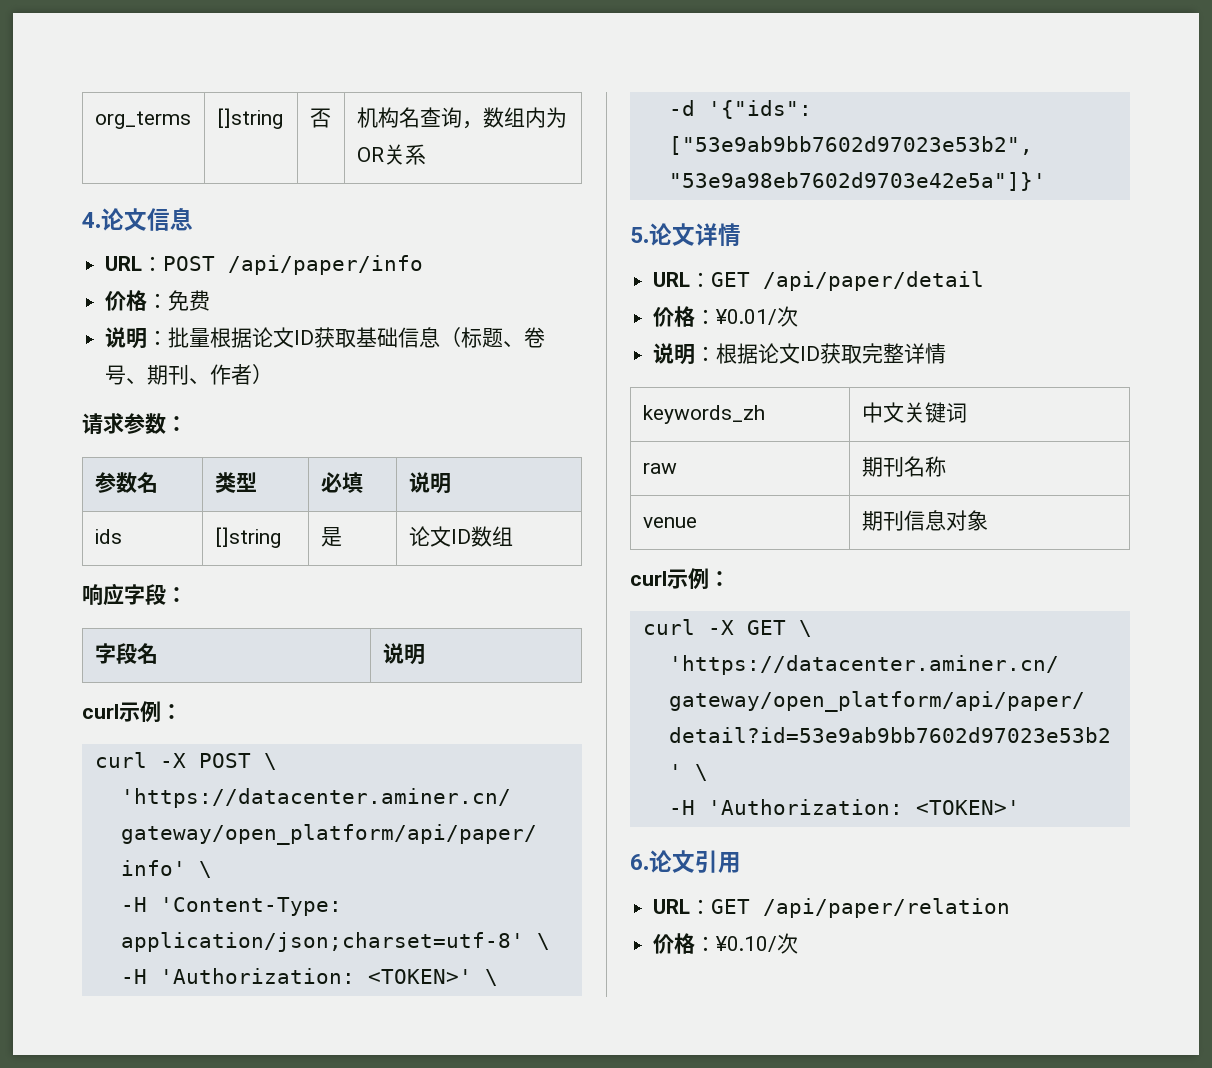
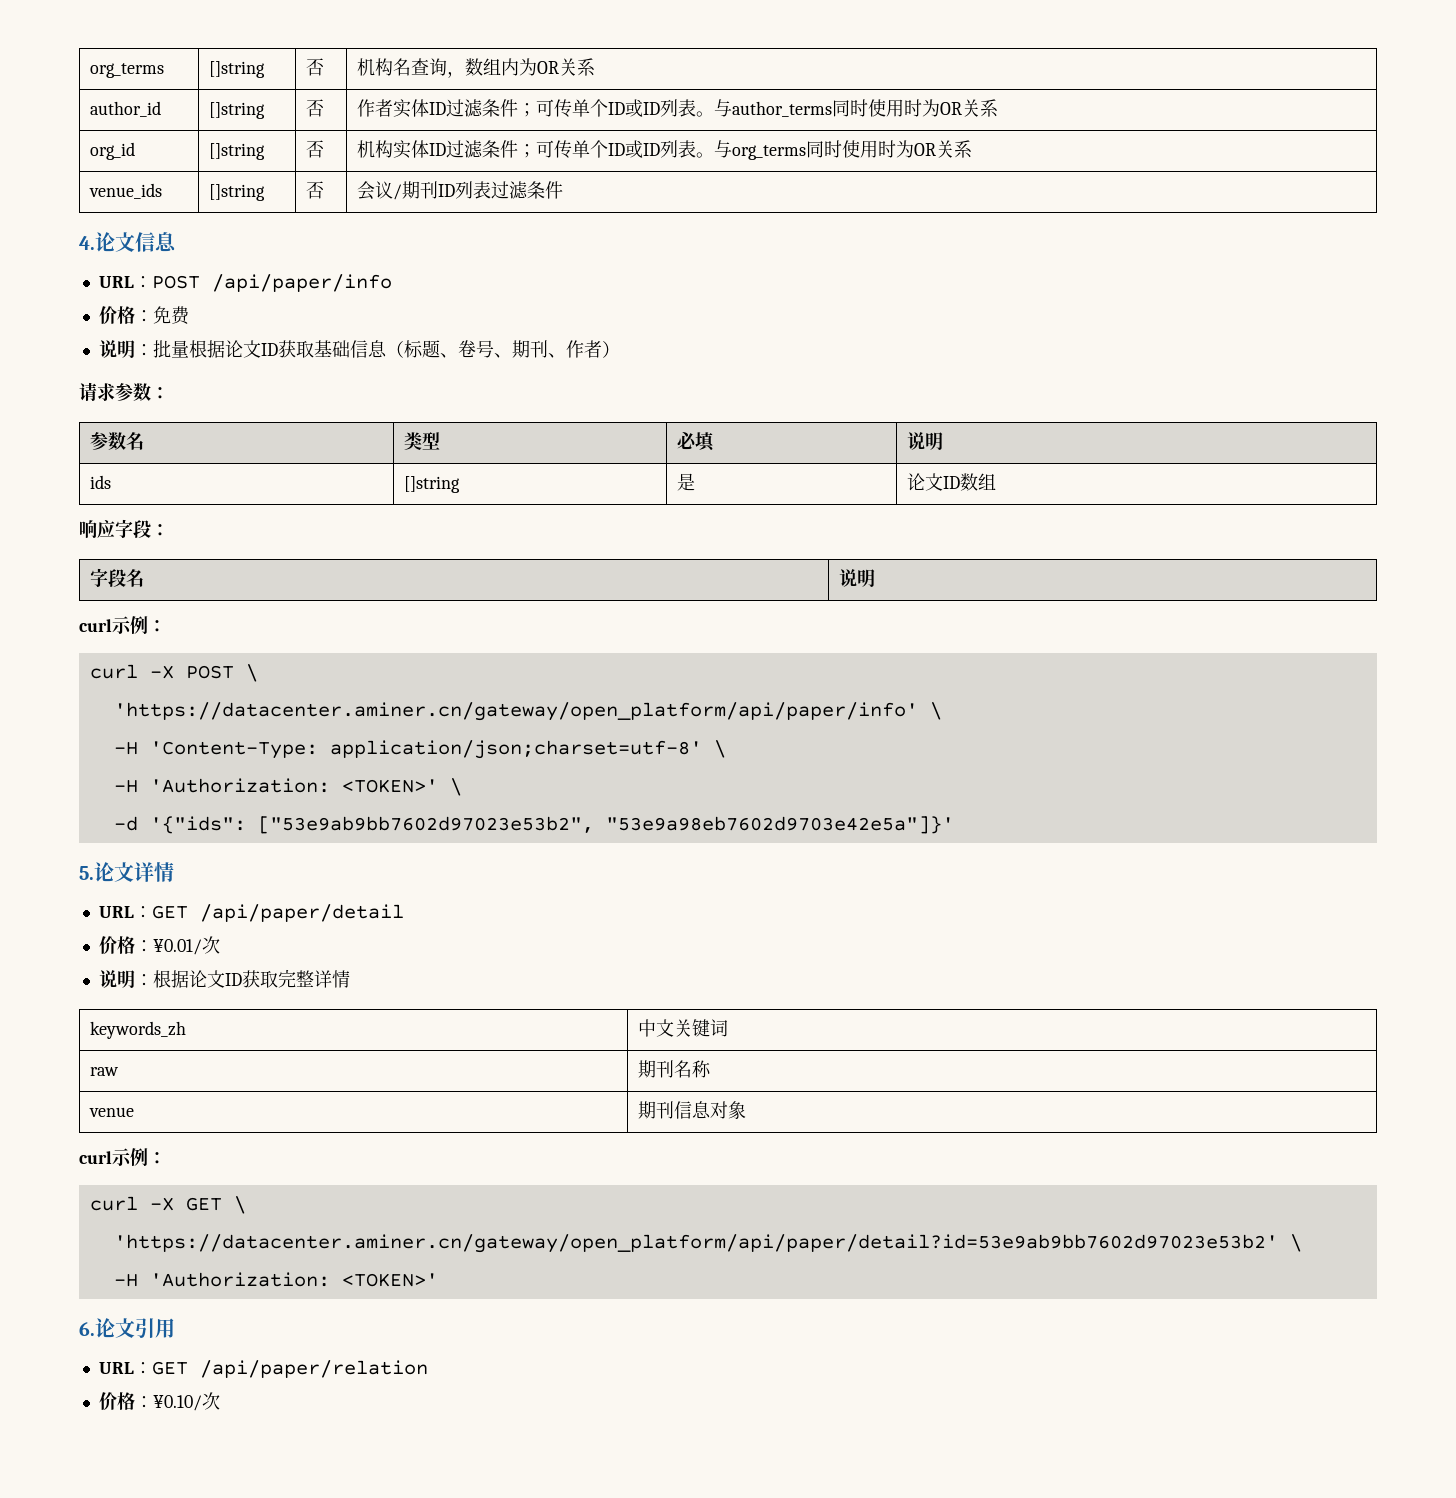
+ author_id | []string | 否 | 作者实体ID过滤条件；可传单个ID或ID列表。与author_terms同时使用时为OR关系
+ org_id | []string | 否 | 机构实体ID过滤条件；可传单个ID或ID列表。与org_terms同时使用时为OR关系
+ venue_ids | []string | 否 | 会议/期刊ID列表过滤条件

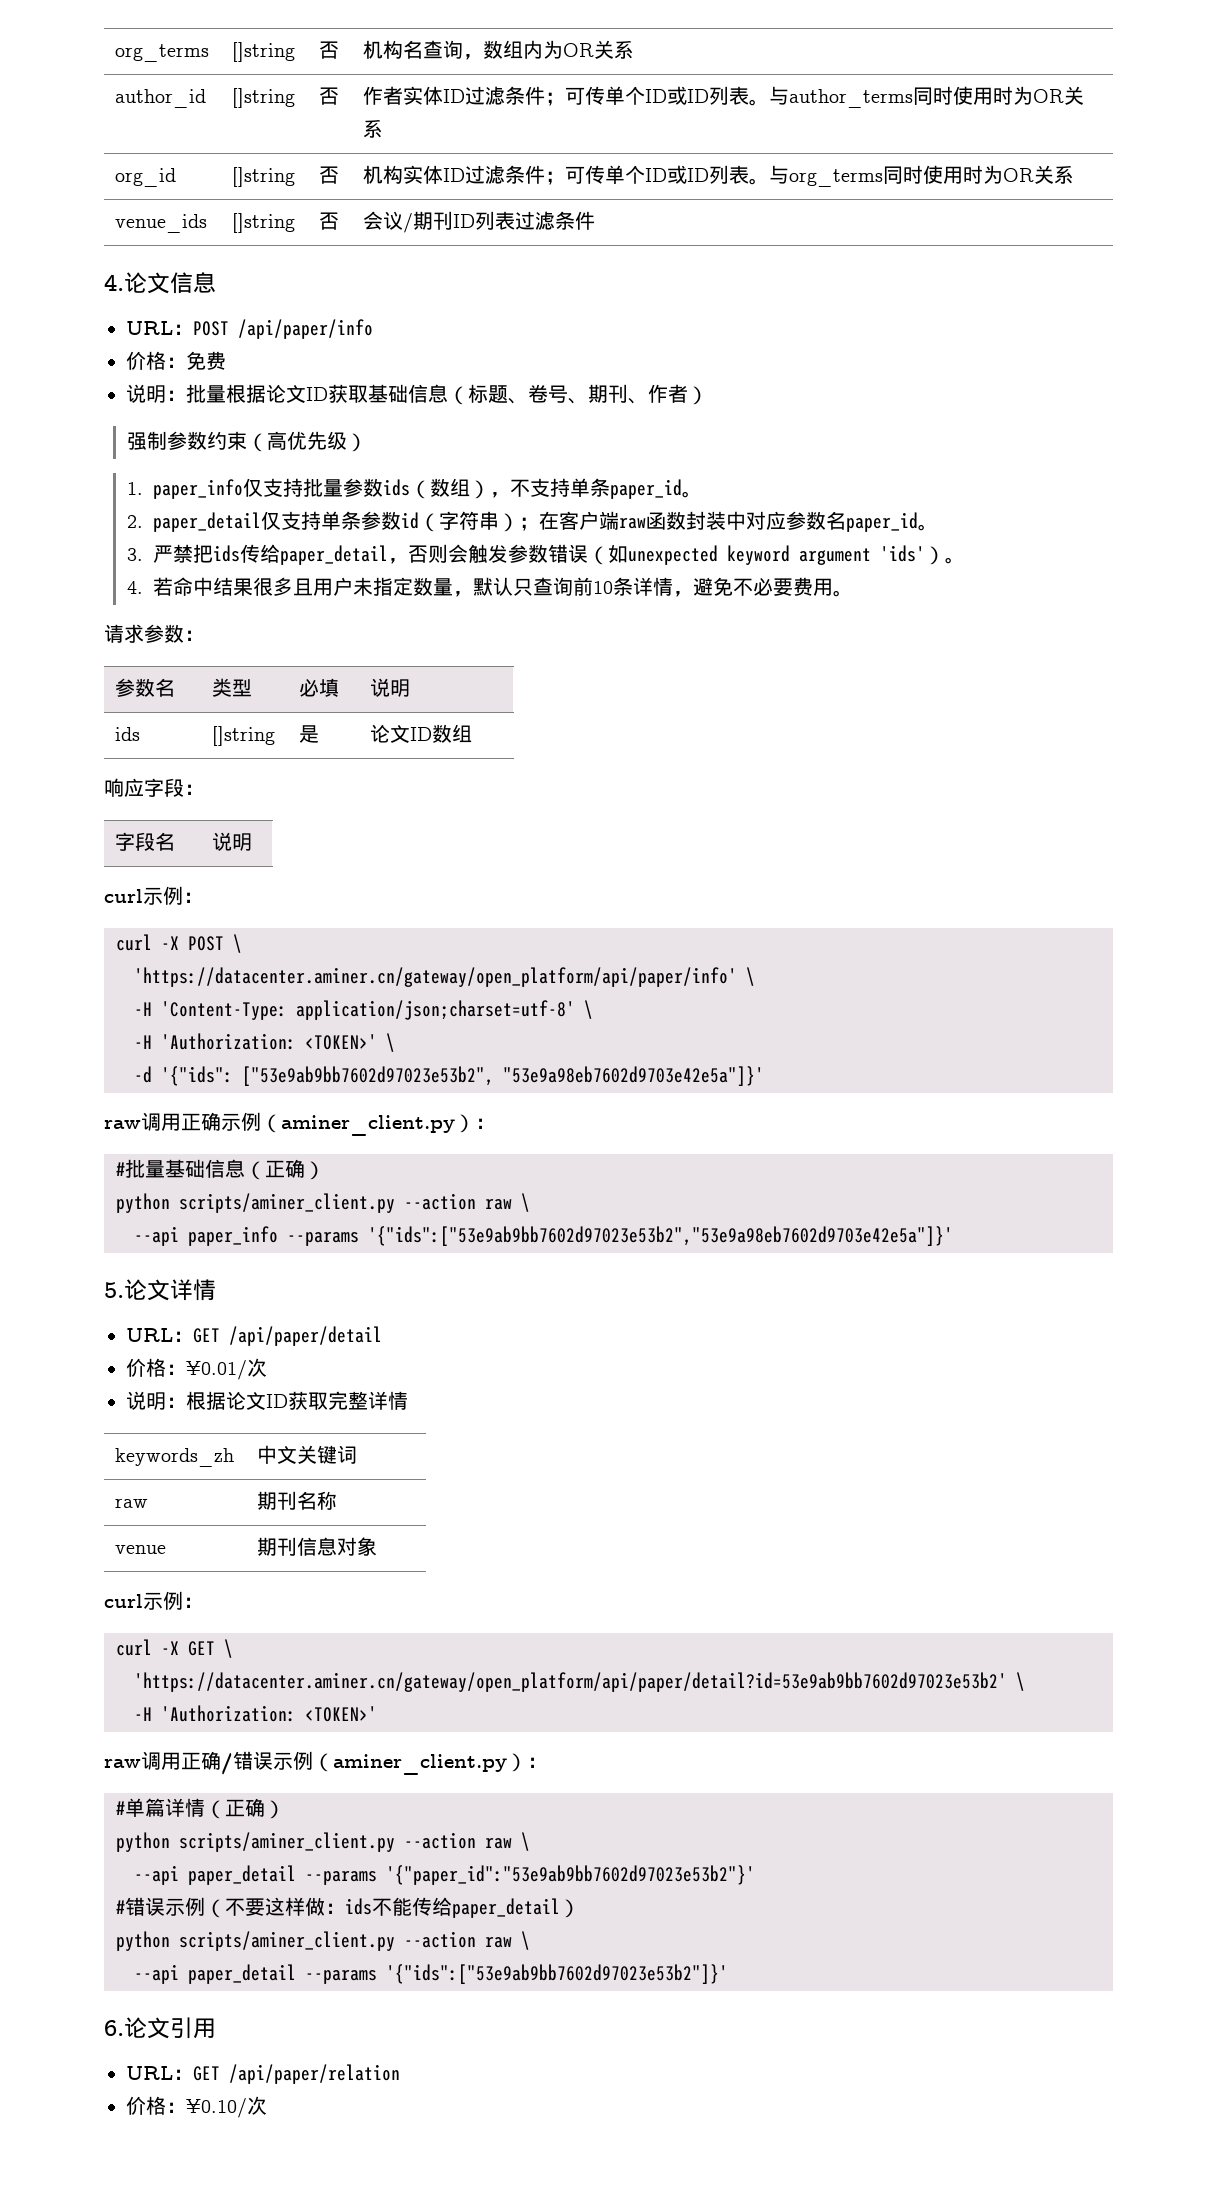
+ 强制参数约束（高优先级）
+ 1. paper_info仅支持批量参数ids（数组），不支持单条paper_id。
+ 2. paper_detail仅支持单条参数id（字符串）；在客户端raw函数封装中对应参数名paper_id。
+ 3.严禁把ids传给paper_detail，否则会触发参数错误（如unexpected keyword argument 'ids'）。
+ 4.若命中结果很多且用户未指定数量，默认只查询前10条详情，避免不必要费用。
+ raw调用正确示例（aminer_client.py）：
+ #批量基础信息（正确）
+ python scripts/aminer_client.py --action raw \
+ --api paper_info --params '{"ids":["53e9ab9bb7602d97023e53b2","53e9a98eb7602d9703e42e5a"]}'
+ raw调用正确/错误示例（aminer_client.py）：
+ #单篇详情（正确）
+ python scripts/aminer_client.py --action raw \
+ --api paper_detail --params '{"paper_id":"53e9ab9bb7602d97023e53b2"}'
+ #错误示例（不要这样做：ids不能传给paper_detail）
+ python scripts/aminer_client.py --action raw \
+ --api paper_detail --params '{"ids":["53e9ab9bb7602d97023e53b2"]}'

